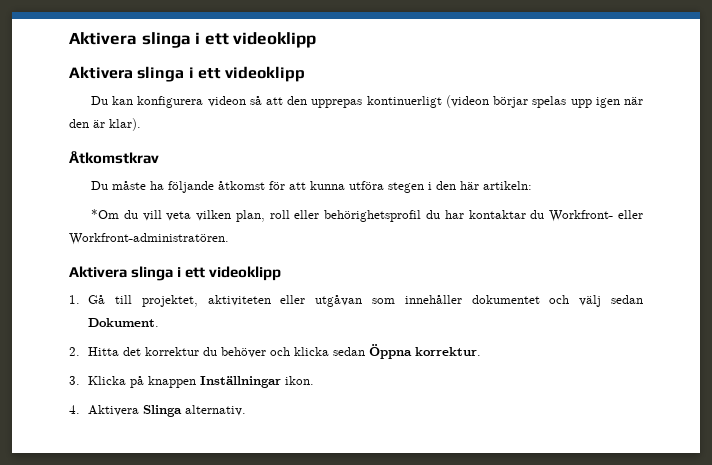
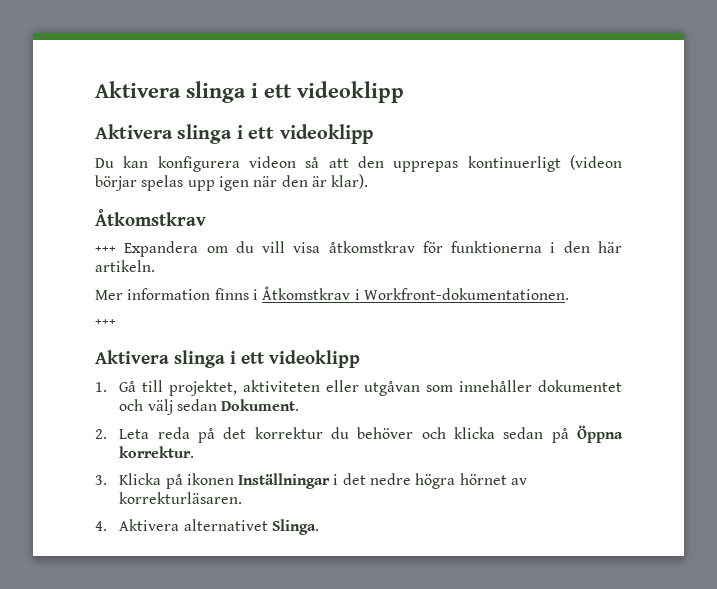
- Du måste ha följande åtkomst för att kunna utföra stegen i den här artikeln:
- *Om du vill veta vilken plan, roll eller behörighetsprofil du har kontaktar du Workfront- eller Workfront-administratören.
+ +++ Expandera om du vill visa åtkomstkrav för funktionerna i den här artikeln.
+ Mer information finns i Åtkomstkrav i Workfront-dokumentationen.
+ +++
- 2. Hitta det korrektur du behöver och klicka sedan Öppna korrektur.
+ 2. Leta reda på det korrektur du behöver och klicka sedan på Öppna korrektur.
- 3. Klicka på knappen Inställningar ikon.
+ 3. Klicka på ikonen Inställningar i det nedre högra hörnet av korrekturläsaren.
- 4. Aktivera Slinga alternativ.
+ 4. Aktivera alternativet Slinga.

